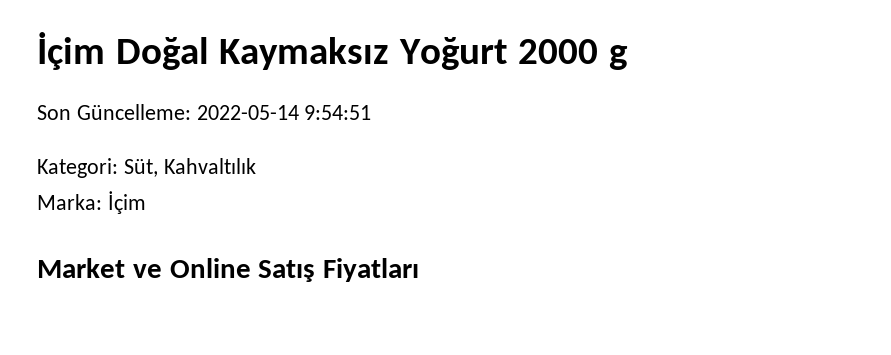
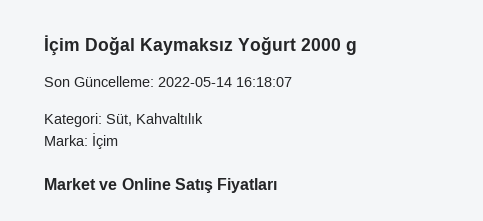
- Son Güncelleme: 2022-05-14 9:54:51
+ Son Güncelleme: 2022-05-14 16:18:07

